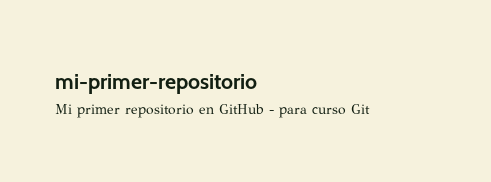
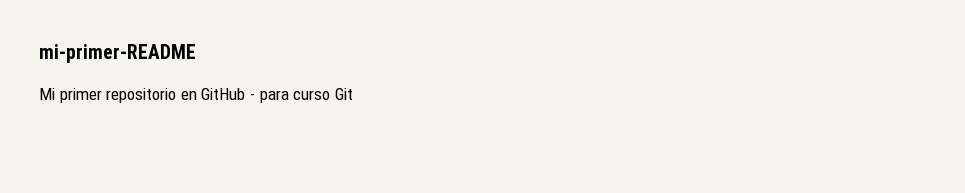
- mi-primer-repositorio
+ mi-primer-README

